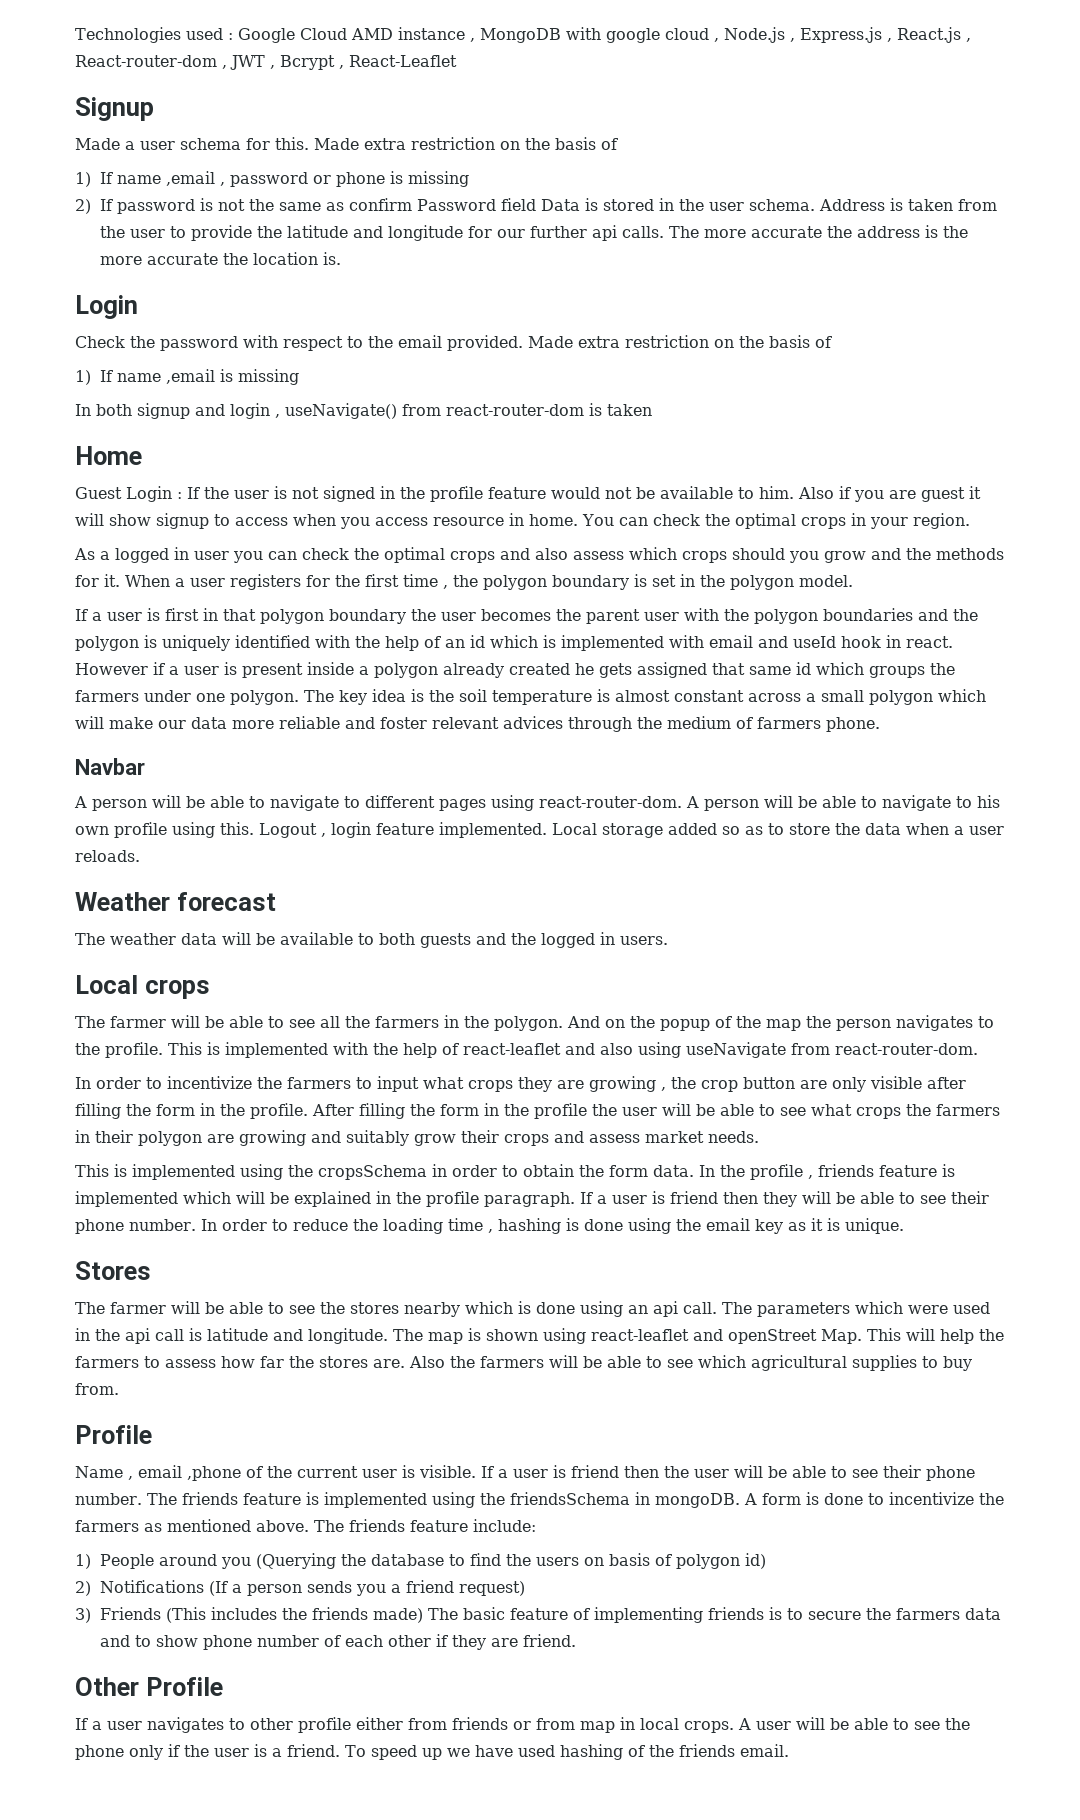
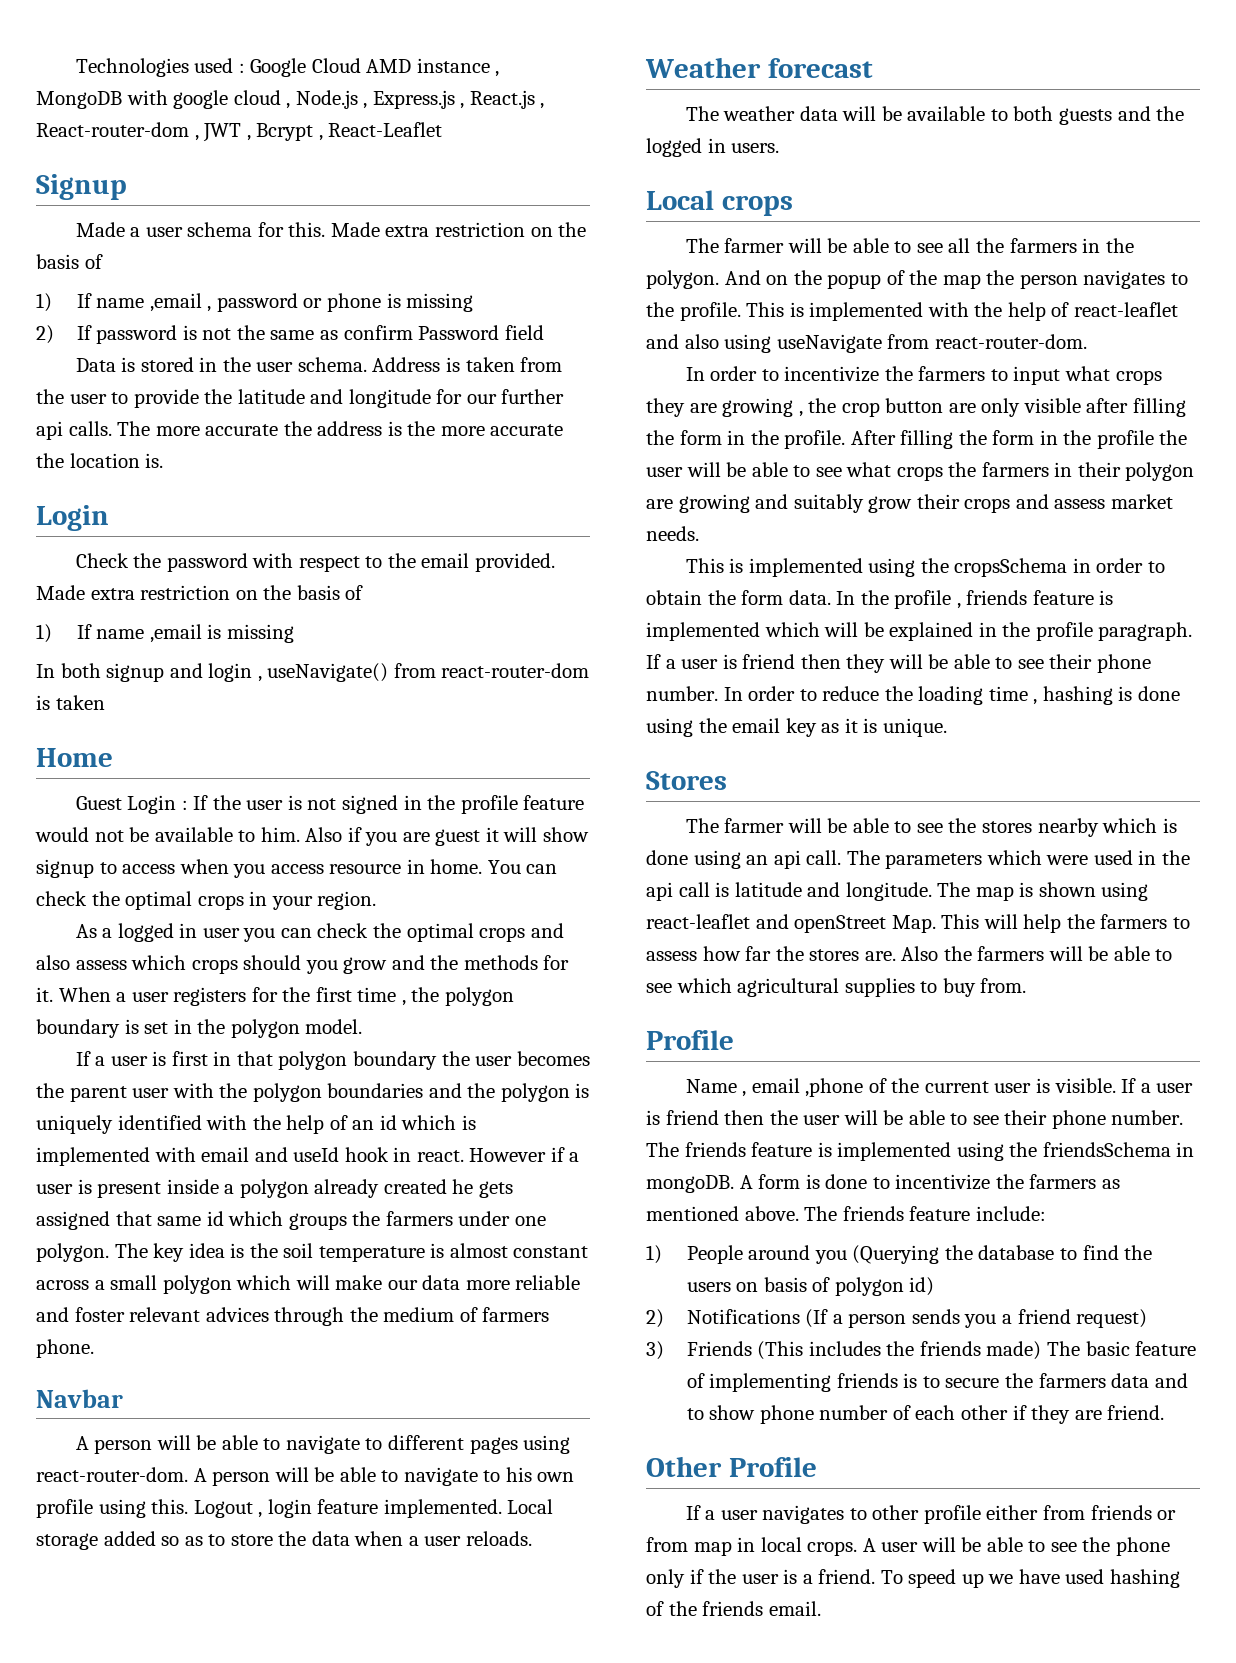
- 2) If password is not the same as confirm Password field Data is stored in the user schema.
+ 2) If password is not the same as confirm Password field
+ Data is stored in the user schema.

